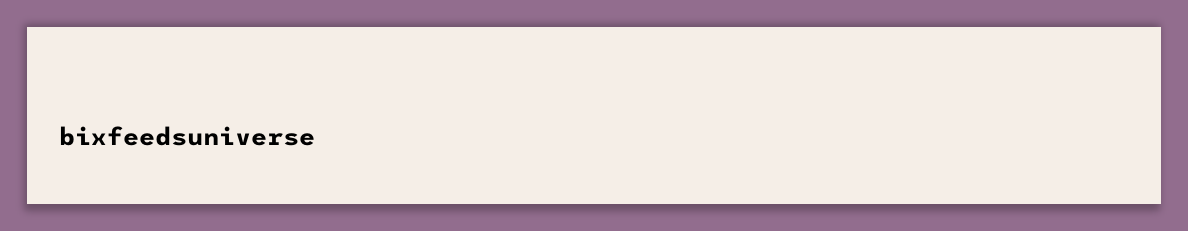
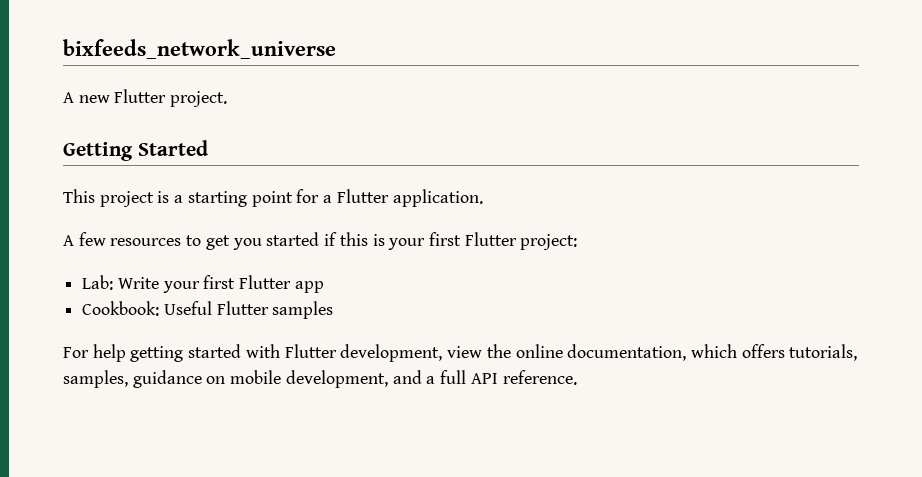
- bixfeedsuniverse
+ bixfeeds_network_universe
+ A new Flutter project.
+ Getting Started
+ This project is a starting point for a Flutter application.
+ A few resources to get you started if this is your first Flutter project:
+ Lab: Write your first Flutter app
+ Cookbook: Useful Flutter samples
+ For help getting started with Flutter development, view the online documentation, which offers tutorials, samples, guidance on mobile development, and a full API reference.

